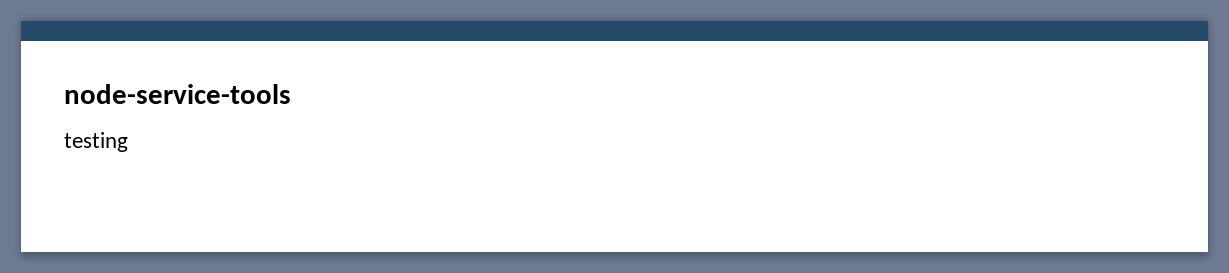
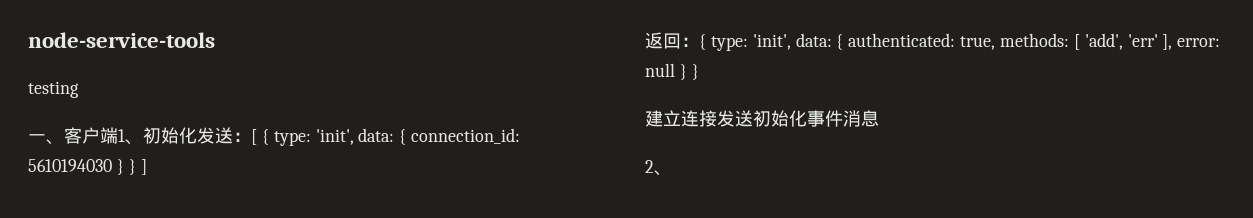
+ 一、客户端1、初始化发送：[ { type: 'init', data: { connection_id: 5610194030 } } ]
+ 返回：{ type: 'init', data: { authenticated: true, methods: [ 'add', 'err' ], error: null } }
+ 建立连接发送初始化事件消息
+ 2、

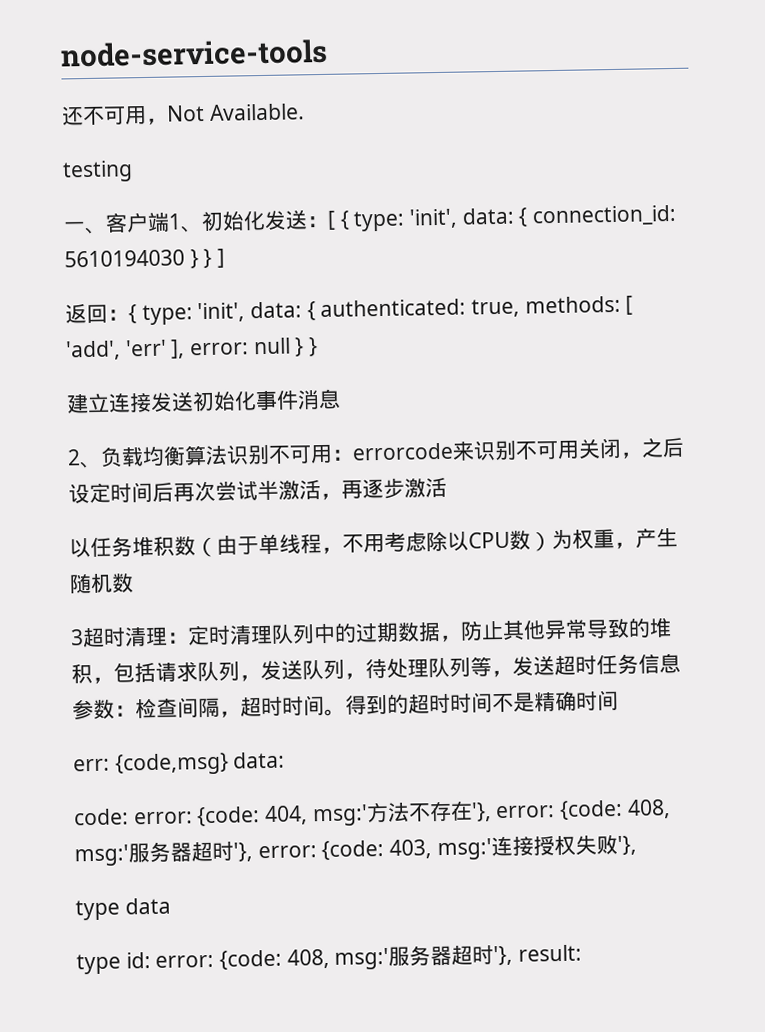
+ 还不可用，Not Available.
- 2、
+ 2、负载均衡算法识别不可用：errorcode来识别不可用关闭，之后设定时间后再次尝试半激活，再逐步激活
+ 以任务堆积数（由于单线程，不用考虑除以CPU数）为权重，产生随机数
+ 3超时清理：定时清理队列中的过期数据，防止其他异常导致的堆积，包括请求队列，发送队列，待处理队列等，发送超时任务信息参数：检查间隔，超时时间。得到的超时时间不是精确时间
+ err: {code,msg} data:
+ code: error: {code: 404, msg:'方法不存在'}, error: {code: 408, msg:'服务器超时'}, error: {code: 403, msg:'连接授权失败'},
+ type data
+ type id: error: {code: 408, msg:'服务器超时'}, result:

